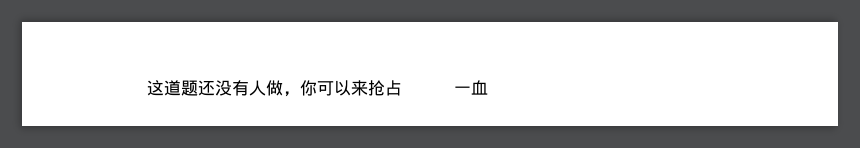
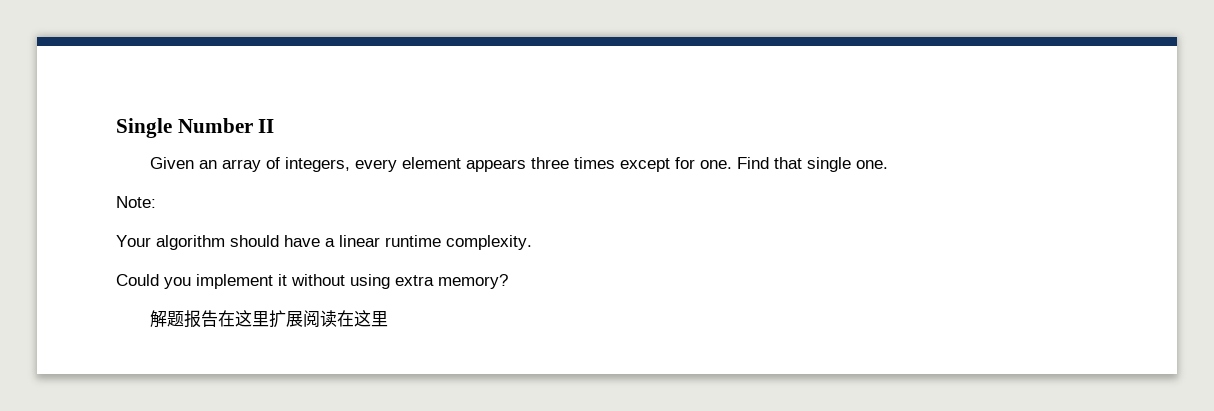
- 这道题还没有人做，你可以来抢占一血
+ Single Number II
+ Given an array of integers, every element appears three times except for one. Find that single one.
+ Note:
+ Your algorithm should have a linear runtime complexity.
+ Could you implement it without using extra memory?
+ 解题报告在这里扩展阅读在这里

